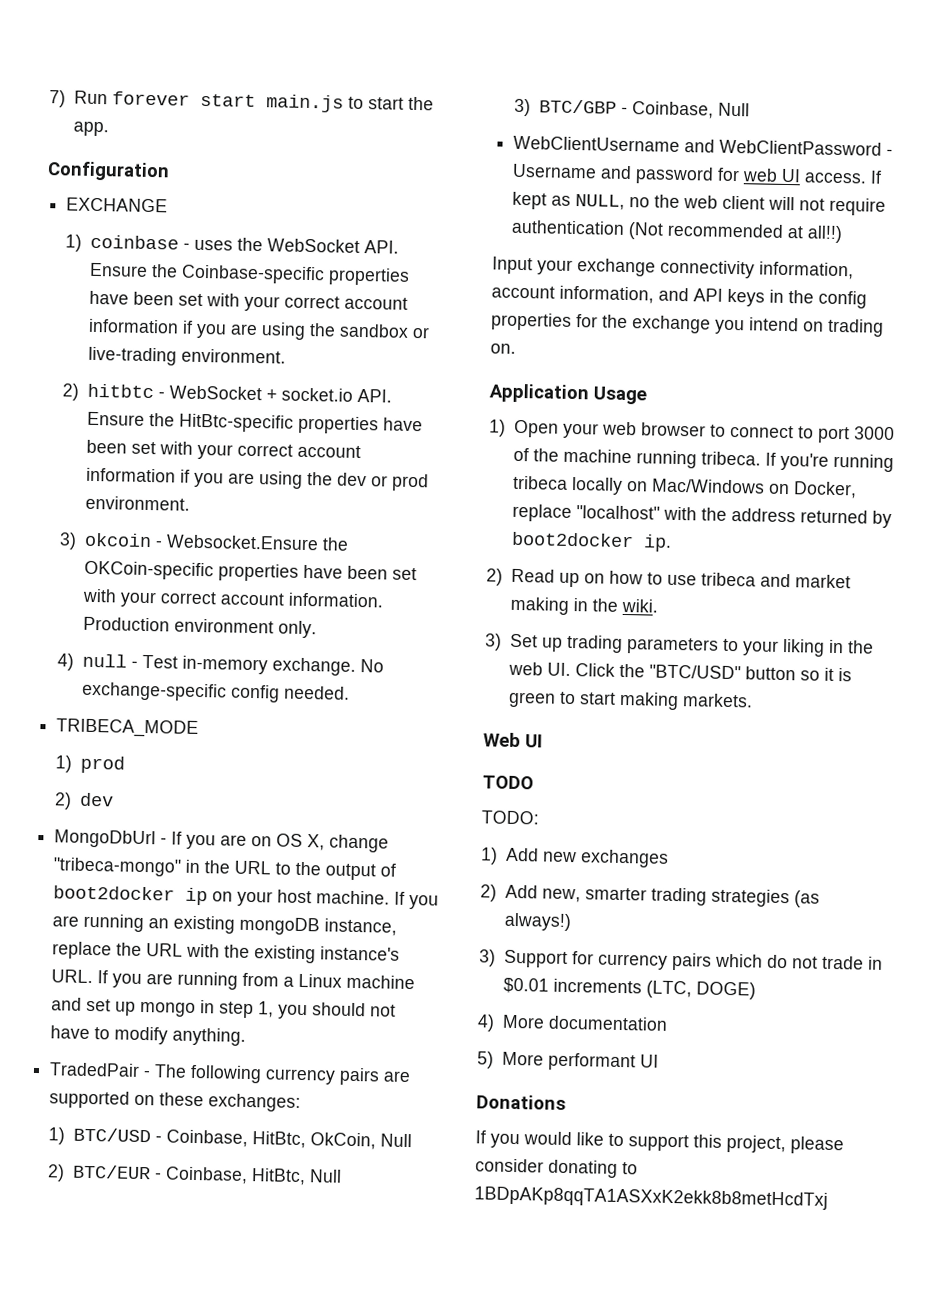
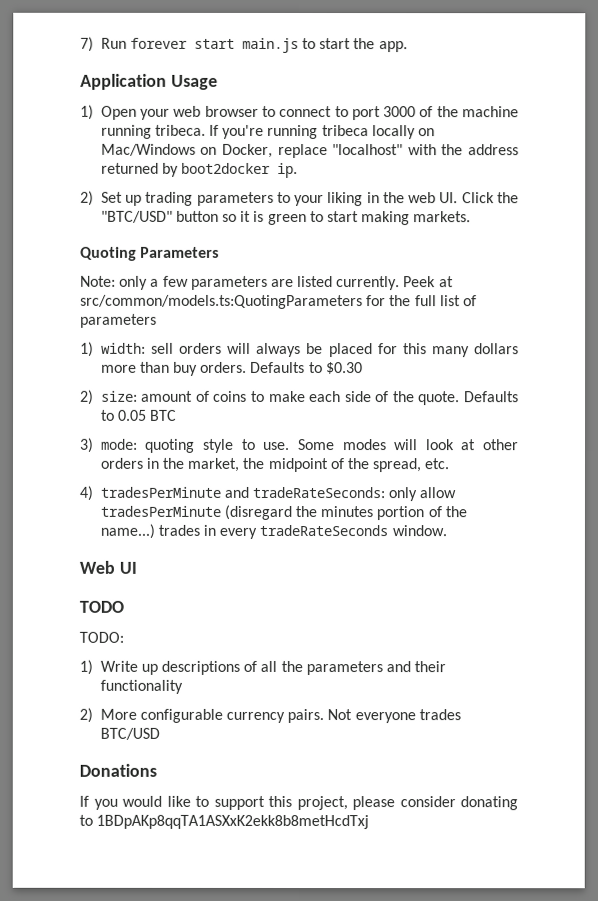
- Configuration
- EXCHANGE
- 1) coinbase - uses the WebSocket API. Ensure the Coinbase-specific properties have been set with your correct account information if you are using the sandbox or live-trading environment.
- 2) hitbtc - WebSocket + socket.io API. Ensure the HitBtc-specific properties have been set with your correct account information if you are using the dev or prod environment.
- 3) okcoin - Websocket.Ensure the OKCoin-specific properties have been set with your correct account information. Production environment only.
- 4) null - Test in-memory exchange. No exchange-specific config needed.
- TRIBECA_MODE
- 1) prod
- 2) dev
- MongoDbUrl - If you are on OS X, change "tribeca-mongo" in the URL to the output of boot2docker ip on your host machine. If you are running an existing mongoDB instance, replace the URL with the existing instance's URL. If you are running from a Linux machine and set up mongo in step 1, you should not have to modify anything.
- TradedPair - The following currency pairs are supported on these exchanges:
- 1) BTC/USD - Coinbase, HitBtc, OkCoin, Null
- 2) BTC/EUR - Coinbase, HitBtc, Null
- 3) BTC/GBP - Coinbase, Null
- WebClientUsername and WebClientPassword - Username and password for web UI access. If kept as NULL, no the web client will not require authentication (Not recommended at all!!)
- Input your exchange connectivity information, account information, and API keys in the config properties for the exchange you intend on trading on.
- 2) Read up on how to use tribeca and market making in the wiki.
- 3) Set up trading parameters to your liking in the web UI. Click the "BTC/USD" button so it is green to start making markets.
+ 2) Set up trading parameters to your liking in the web UI. Click the "BTC/USD" button so it is green to start making markets.
+ Quoting Parameters
+ Note: only a few parameters are listed currently. Peek at src/common/models.ts:QuotingParameters for the full list of parameters
+ 1) width: sell orders will always be placed for this many dollars more than buy orders. Defaults to $0.30
+ 2) size: amount of coins to make each side of the quote. Defaults to 0.05 BTC
+ 3) mode: quoting style to use. Some modes will look at other orders in the market, the midpoint of the spread, etc.
+ 4) tradesPerMinute and tradeRateSeconds: only allow tradesPerMinute (disregard the minutes portion of the name...) trades in every tradeRateSeconds window.
- 1) Add new exchanges
- 2) Add new, smarter trading strategies (as always!)
- 3) Support for currency pairs which do not trade in $0.01 increments (LTC, DOGE)
- 4) More documentation
- 5) More performant UI
+ 1) Write up descriptions of all the parameters and their functionality
+ 2) More configurable currency pairs. Not everyone trades BTC/USD

